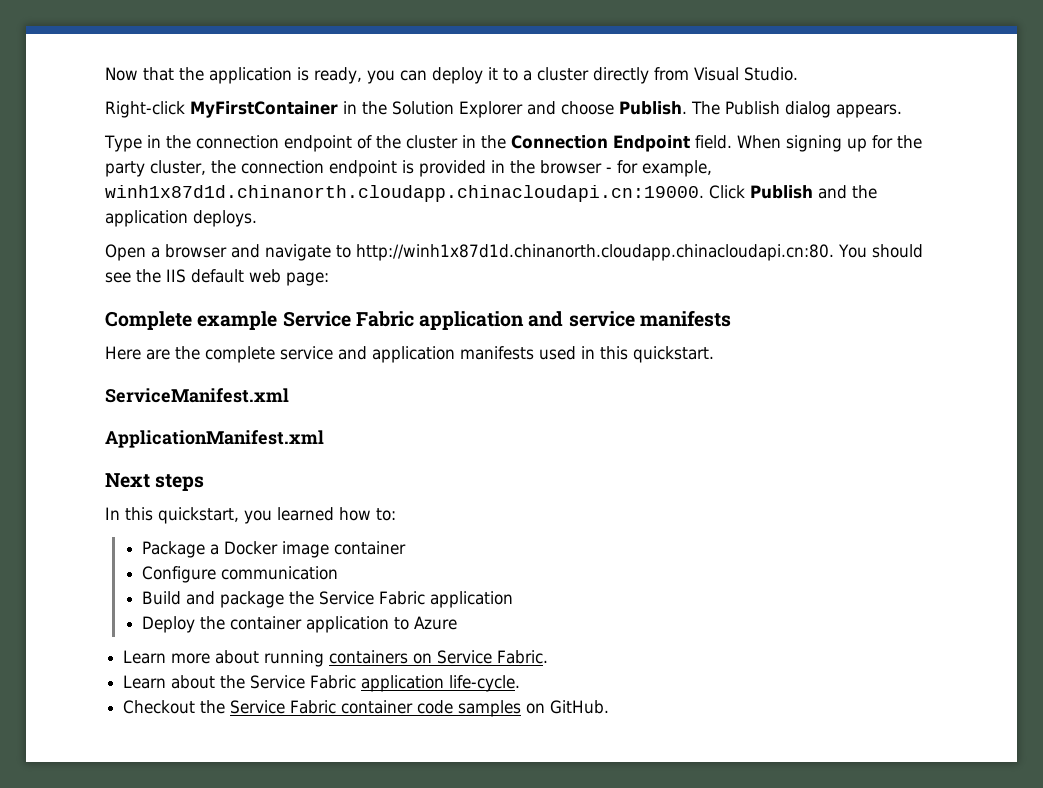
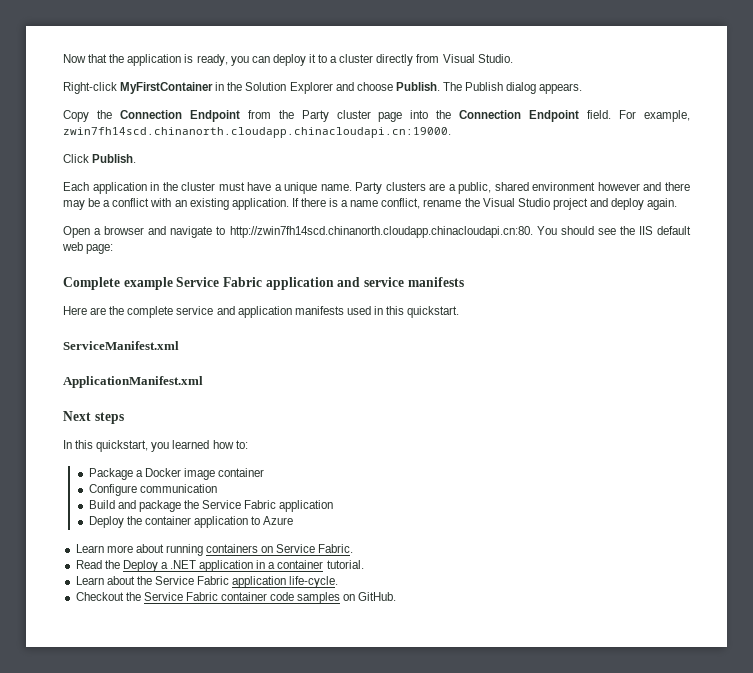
- Type in the connection endpoint of the cluster in the Connection Endpoint field. When signing up for the party cluster, the connection endpoint is provided in the browser - for example, winh1x87d1d.chinanorth.cloudapp.chinacloudapi.cn:19000. Click Publish and the application deploys.
+ Copy the Connection Endpoint from the Party cluster page into the Connection Endpoint field. For example, zwin7fh14scd.chinanorth.cloudapp.chinacloudapi.cn:19000.
+ Click Publish.
+ Each application in the cluster must have a unique name. Party clusters are a public, shared environment however and there may be a conflict with an existing application. If there is a name conflict, rename the Visual Studio project and deploy again.
- Open a browser and navigate to http://winh1x87d1d.chinanorth.cloudapp.chinacloudapi.cn:80. You should see the IIS default web page:
+ Open a browser and navigate to http://zwin7fh14scd.chinanorth.cloudapp.chinacloudapi.cn:80. You should see the IIS default web page:
+ Read the Deploy a .NET application in a container tutorial.

